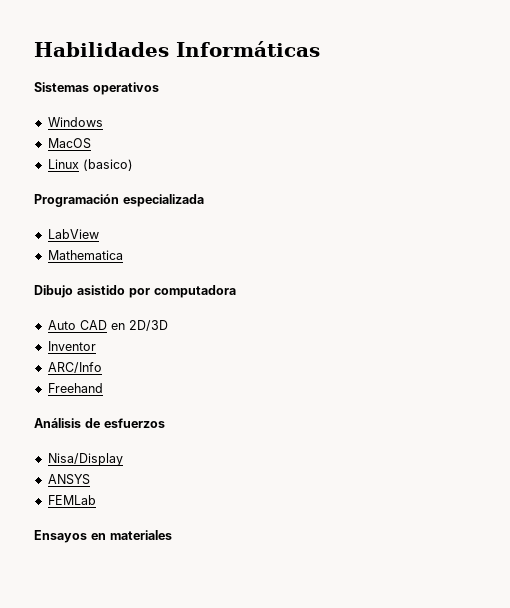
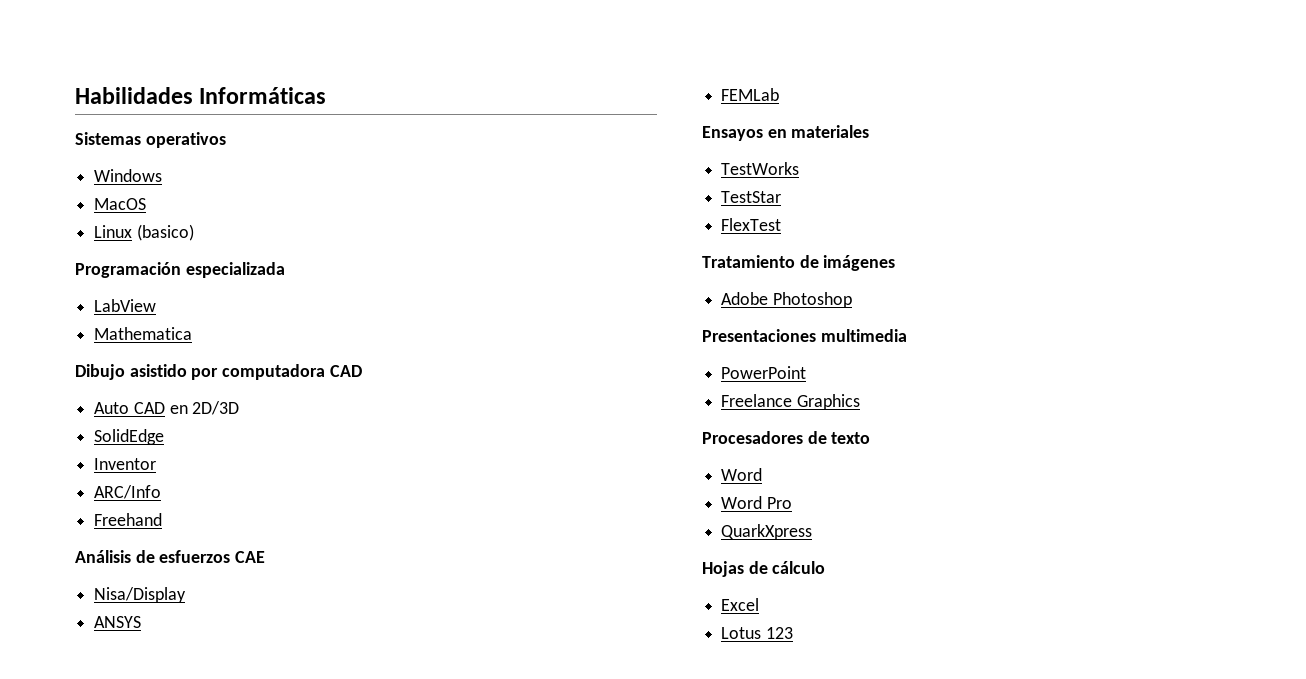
- Dibujo asistido por computadora
+ Dibujo asistido por computadora CAD
+ SolidEdge
- Análisis de esfuerzos
+ Análisis de esfuerzos CAE
+ TestWorks
+ TestStar
+ FlexTest
+ Tratamiento de imágenes
+ Adobe Photoshop
+ Presentaciones multimedia
+ PowerPoint
+ Freelance Graphics
+ Procesadores de texto
+ Word
+ Word Pro
+ QuarkXpress
+ Hojas de cálculo
+ Excel
+ Lotus 123

